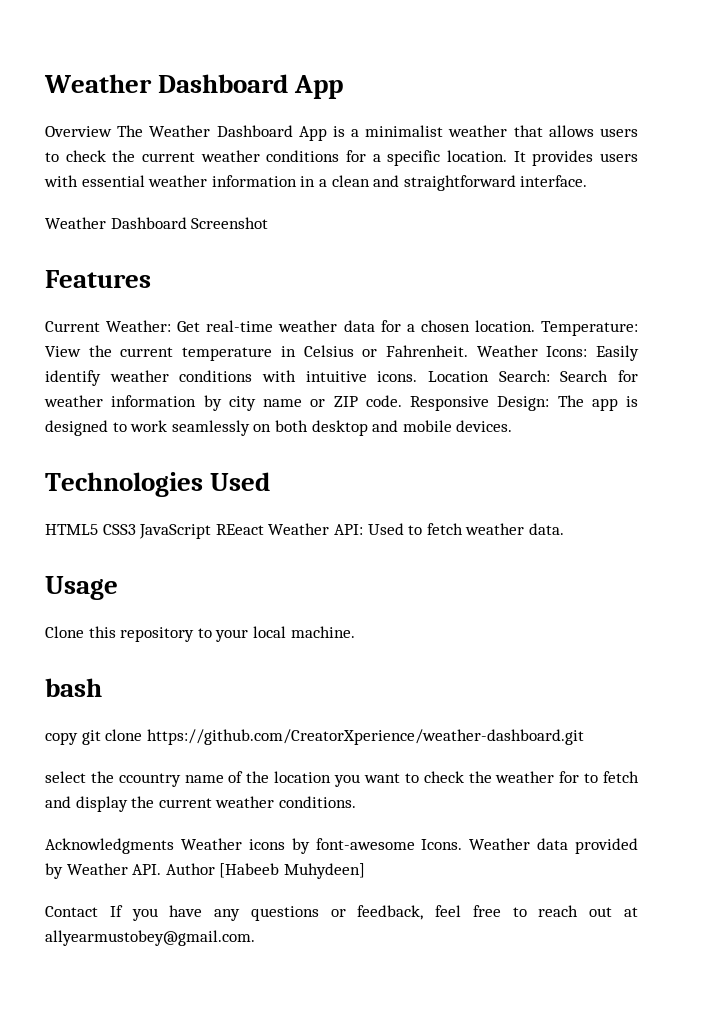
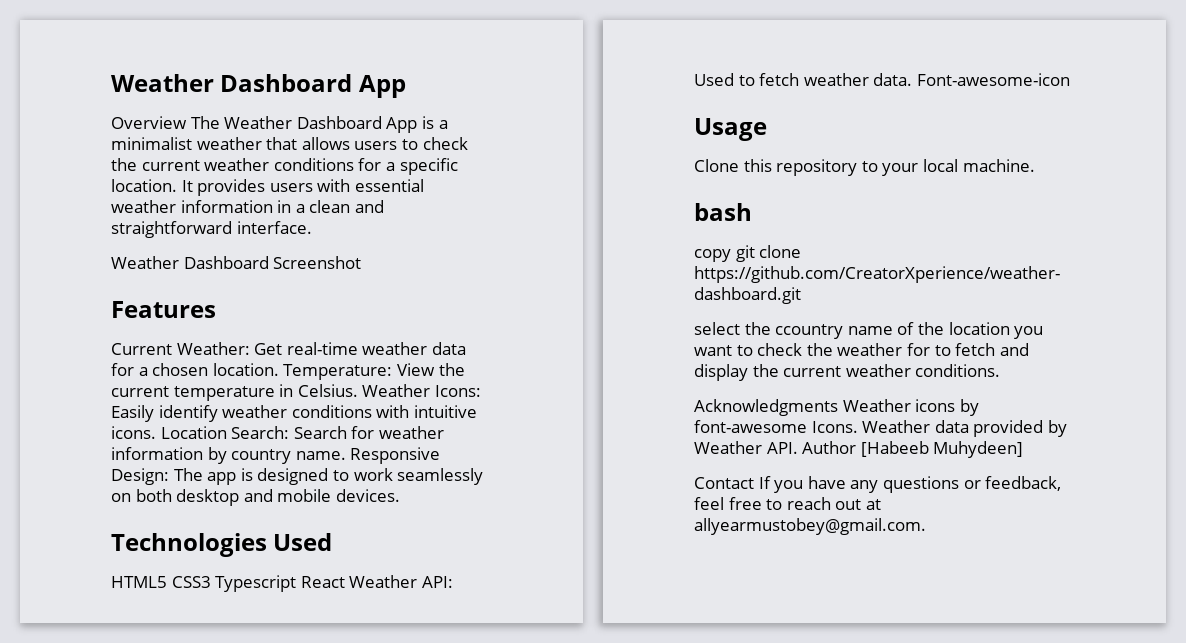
- Temperature: View the current temperature in Celsius or Fahrenheit.
+ Temperature: View the current temperature in Celsius.
- Location Search: Search for weather information by city name or ZIP code.
+ Location Search: Search for weather information by country name.
- HTML5 CSS3 JavaScript REeact Weather API: Used to fetch weather data.
+ HTML5 CSS3 Typescript React Weather API: Used to fetch weather data. Font-awesome-icon

